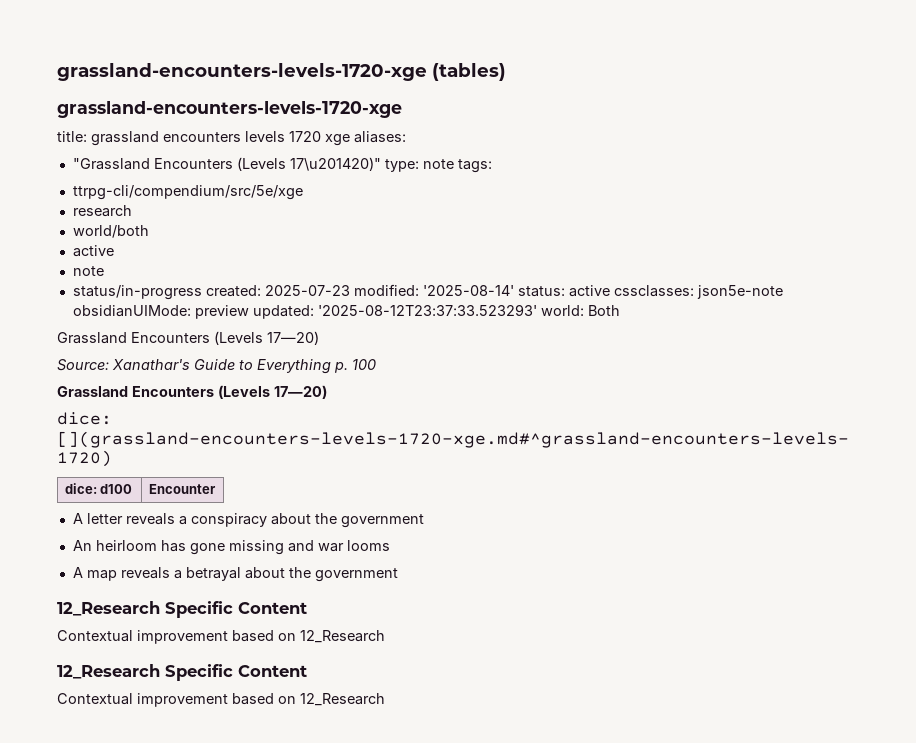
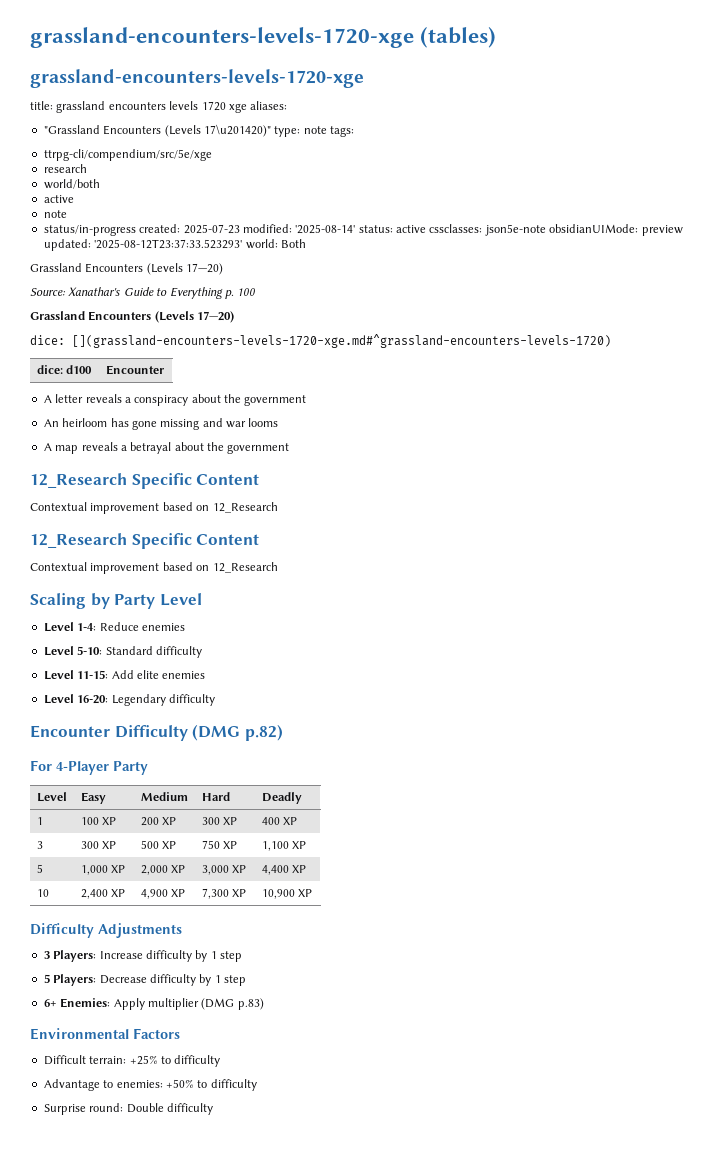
+ Scaling by Party Level
+ Level 1-4: Reduce enemies
+ Level 5-10: Standard difficulty
+ Level 11-15: Add elite enemies
+ Level 16-20: Legendary difficulty
+ Encounter Difficulty (DMG p.82)
+ For 4-Player Party
+ Level | Easy | Medium | Hard | Deadly
+ 1 | 100 XP | 200 XP | 300 XP | 400 XP
+ 3 | 300 XP | 500 XP | 750 XP | 1,100 XP
+ 5 | 1,000 XP | 2,000 XP | 3,000 XP | 4,400 XP
+ 10 | 2,400 XP | 4,900 XP | 7,300 XP | 10,900 XP
+ Difficulty Adjustments
+ 3 Players: Increase difficulty by 1 step
+ 5 Players: Decrease difficulty by 1 step
+ 6+ Enemies: Apply multiplier (DMG p.83)
+ Environmental Factors
+ Difficult terrain: +25% to difficulty
+ Advantage to enemies: +50% to difficulty
+ Surprise round: Double difficulty

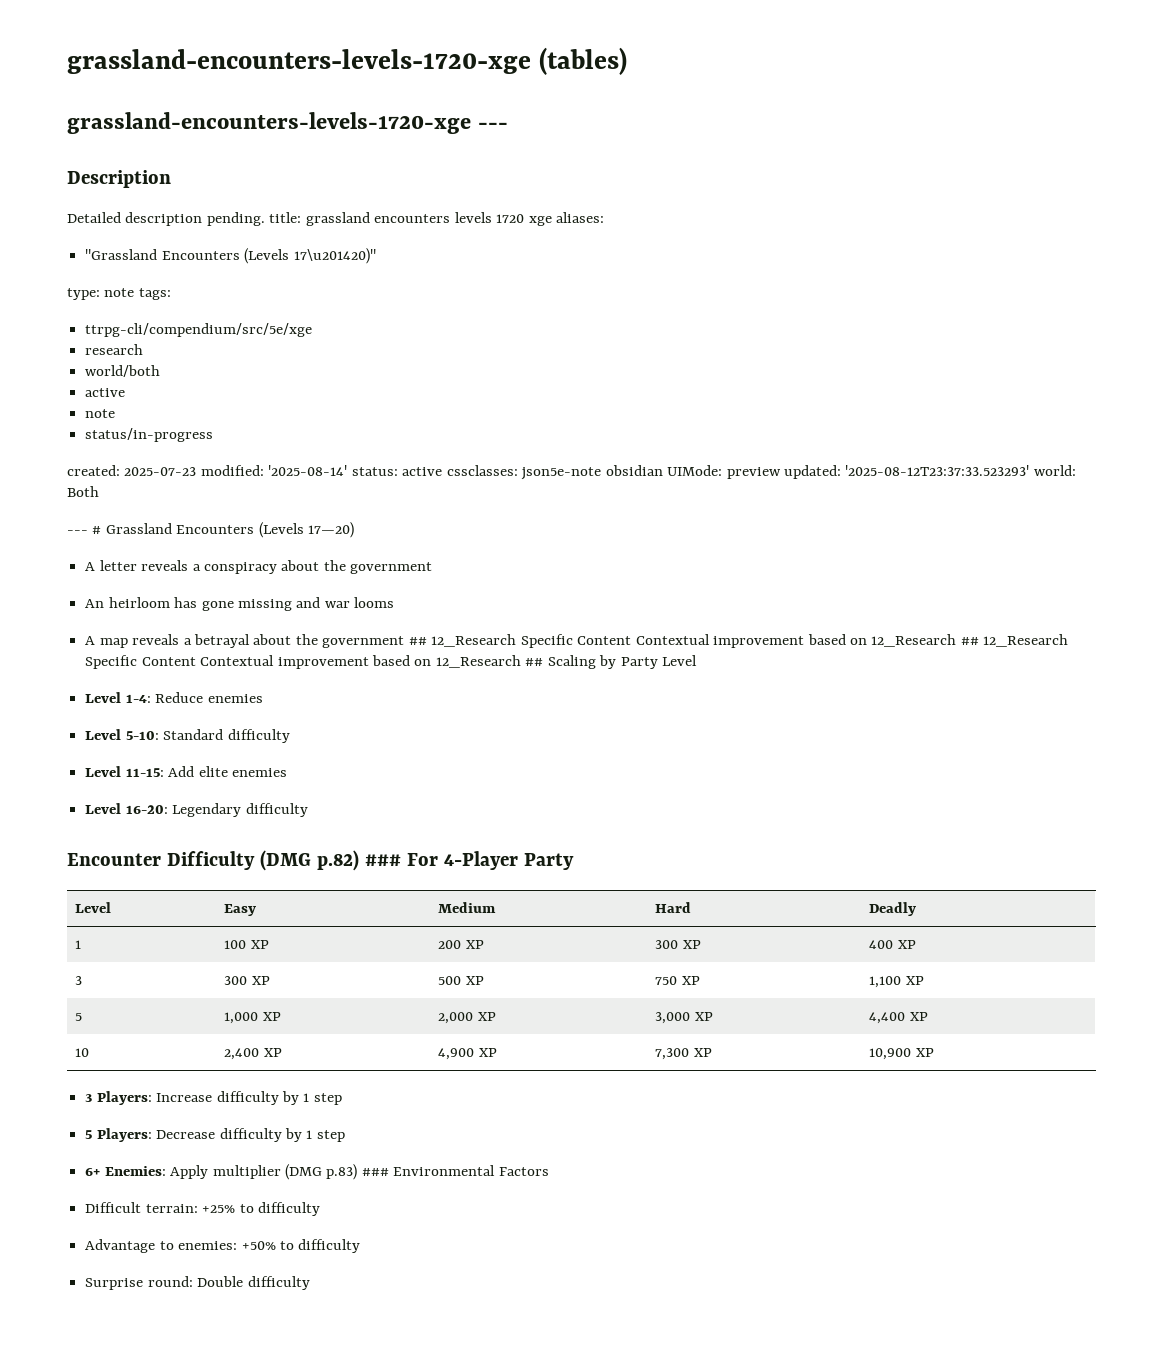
  grassland-encounters-levels-1720-xge (tables)
- grassland-encounters-levels-1720-xge
- title: grassland encounters levels 1720 xge aliases:
+ grassland-encounters-levels-1720-xge ---
+ Description
+ Detailed description pending. title: grassland encounters levels 1720 xge aliases:
- "Grassland Encounters (Levels 17\u201420)" type: note tags:
+ "Grassland Encounters (Levels 17\u201420)"
+ type: note tags:
- status/in-progress created: 2025-07-23 modified: '2025-08-14' status: active cssclasses: json5e-note obsidianUIMode: preview updated: '2025-08-12T23:37:33.523293' world: Both
- Grassland Encounters (Levels 17—20)
- Source: Xanathar's Guide to Everything p. 100
- Grassland Encounters (Levels 17—20)
- dice: [](grassland-encounters-levels-1720-xge.md#^grassland-encounters-levels-1720)
- dice: d100 | Encounter
+ status/in-progress
+ created: 2025-07-23 modified: '2025-08-14' status: active cssclasses: json5e-note obsidian UIMode: preview updated: '2025-08-12T23:37:33.523293' world: Both
+ --- # Grassland Encounters (Levels 17—20)
- A map reveals a betrayal about the government
- 12_Research Specific Content
- Contextual improvement based on 12_Research
- 12_Research Specific Content
- Contextual improvement based on 12_Research
- Scaling by Party Level
+ A map reveals a betrayal about the government ## 12_Research Specific Content Contextual improvement based on 12_Research ## 12_Research Specific Content Contextual improvement based on 12_Research ## Scaling by Party Level
- Encounter Difficulty (DMG p.82)
- For 4-Player Party
+ Encounter Difficulty (DMG p.82) ### For 4-Player Party
- Difficulty Adjustments
- 6+ Enemies: Apply multiplier (DMG p.83)
- Environmental Factors
+ 6+ Enemies: Apply multiplier (DMG p.83) ### Environmental Factors

